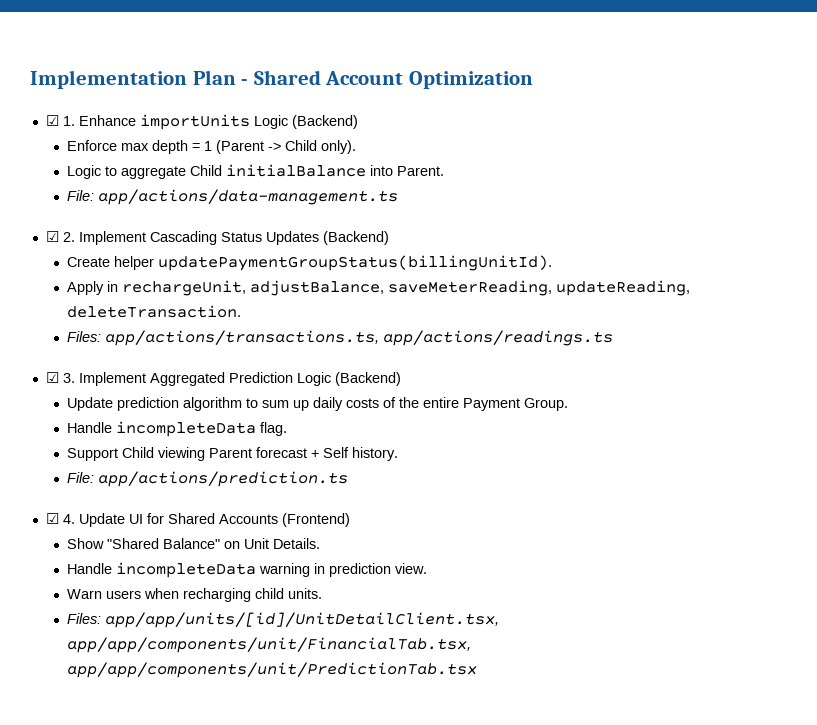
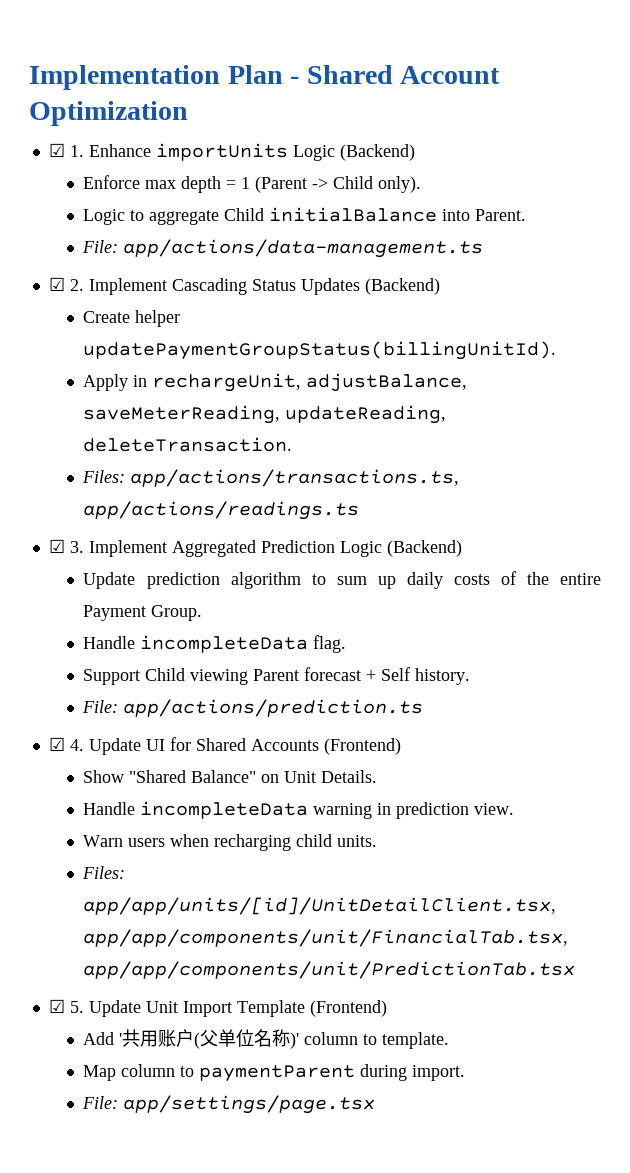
+ ☑ 5. Update Unit Import Template (Frontend)
+ Add '共用账户(父单位名称)' column to template.
+ Map column to paymentParent during import.
+ File: app/settings/page.tsx

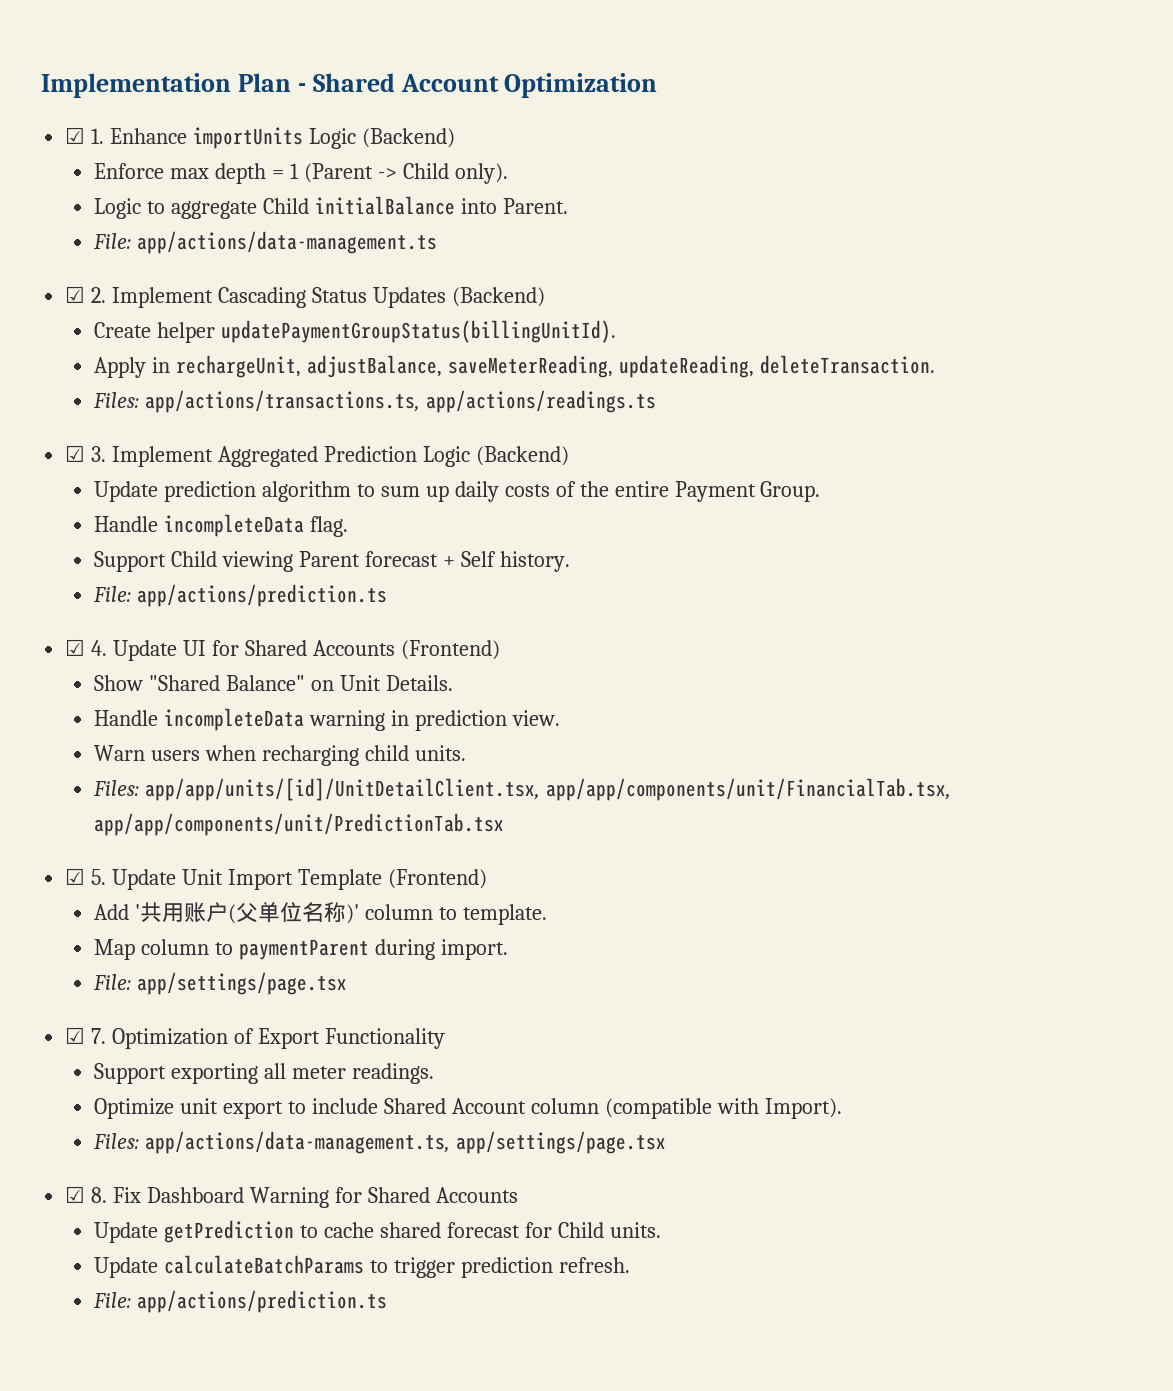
+ ☑ 7. Optimization of Export Functionality
+ Support exporting all meter readings.
+ Optimize unit export to include Shared Account column (compatible with Import).
+ Files: app/actions/data-management.ts, app/settings/page.tsx
+ ☑ 8. Fix Dashboard Warning for Shared Accounts
+ Update getPrediction to cache shared forecast for Child units.
+ Update calculateBatchParams to trigger prediction refresh.
+ File: app/actions/prediction.ts

